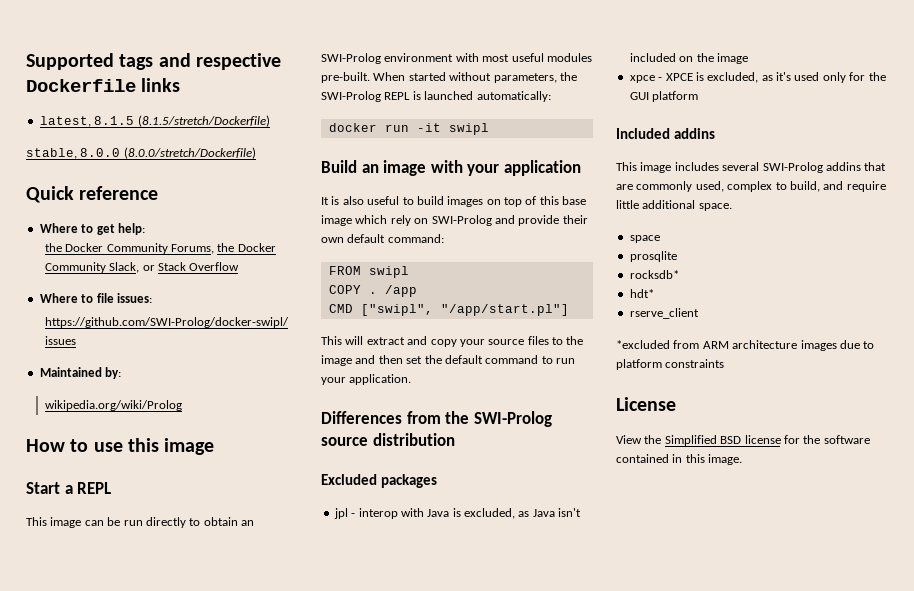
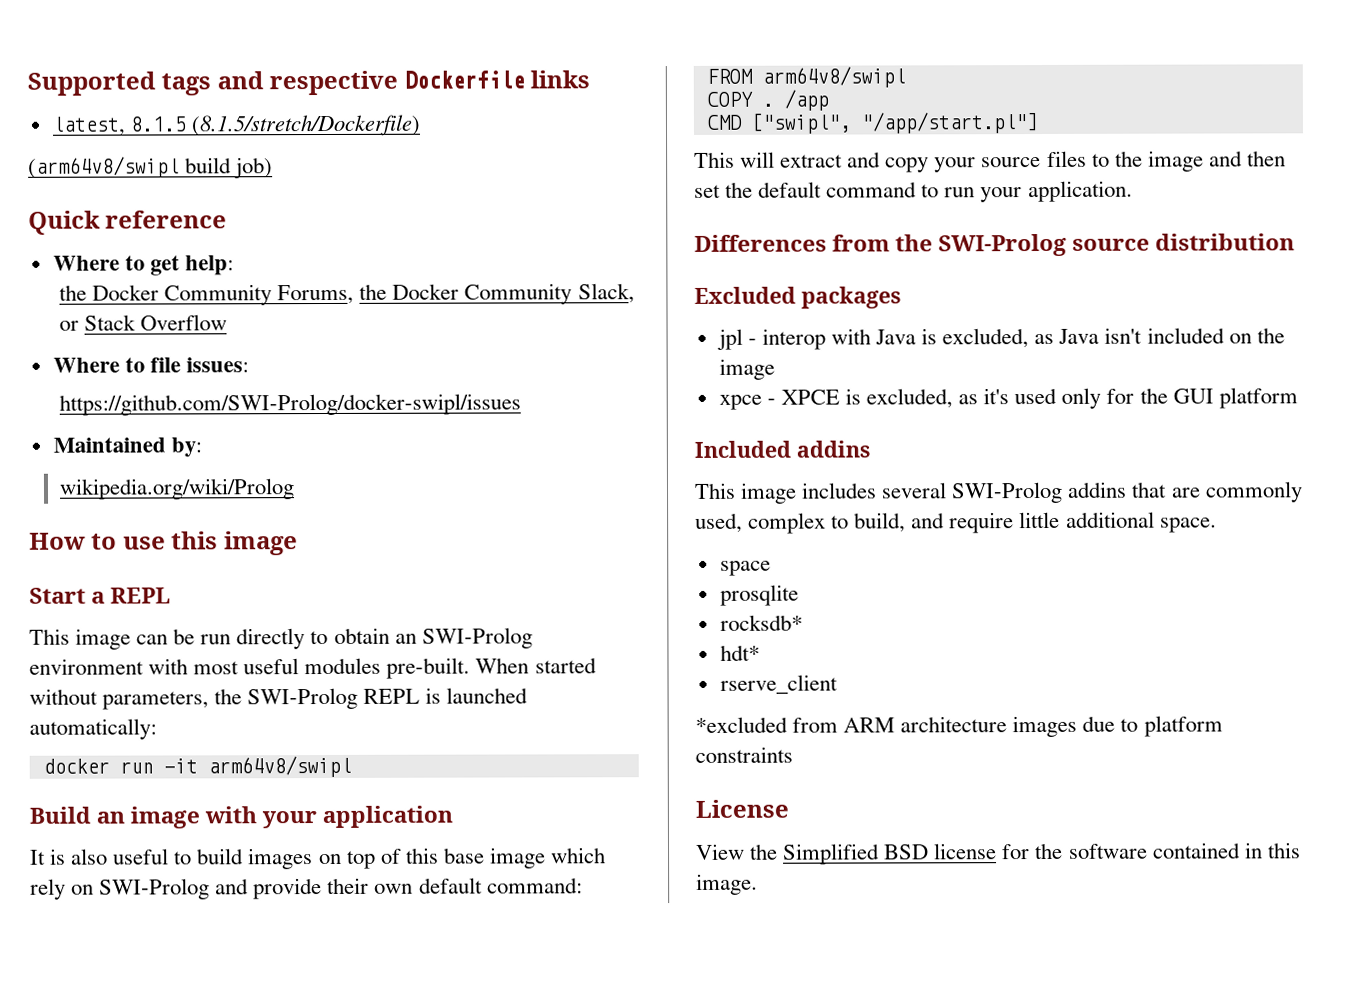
- stable, 8.0.0 (8.0.0/stretch/Dockerfile)
+ (arm64v8/swipl build job)
- docker run -it swipl
+ docker run -it arm64v8/swipl
- FROM swipl
+ FROM arm64v8/swipl

